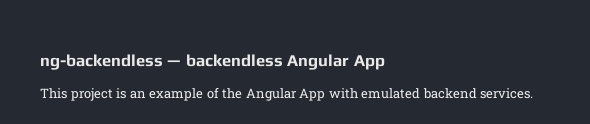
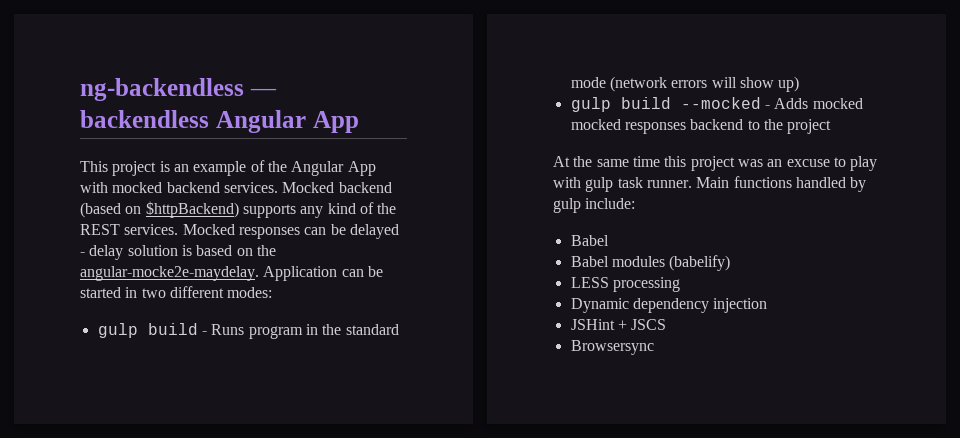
- This project is an example of the Angular App with emulated backend services.
+ This project is an example of the Angular App with mocked backend services.
+ Mocked backend (based on $httpBackend) supports any kind of the REST services. Mocked responses can be delayed - delay solution is based on the angular-mocke2e-maydelay. Application can be started in two different modes:
+ gulp build - Runs program in the standard mode (network errors will show up)
+ gulp build --mocked - Adds mocked mocked responses backend to the project
+ At the same time this project was an excuse to play with gulp task runner. Main functions handled by gulp include:
+ Babel
+ Babel modules (babelify)
+ LESS processing
+ Dynamic dependency injection
+ JSHint + JSCS
+ Browsersync

